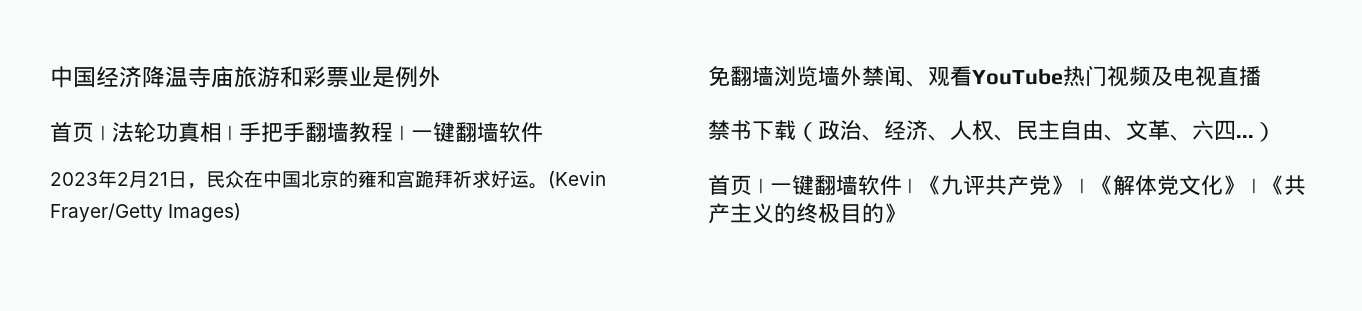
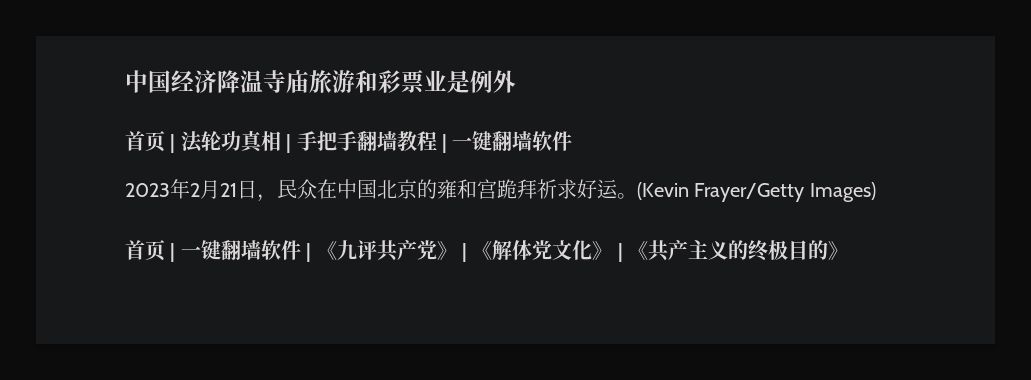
- 免翻墙浏览墙外禁闻、观看YouTube热门视频及电视直播
- 禁书下载（政治、经济、人权、民主自由、文革、六四...）

